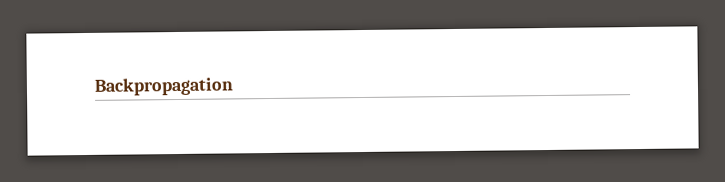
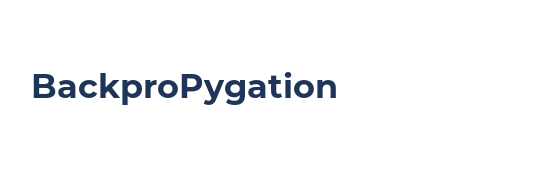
- Backpropagation
+ BackproPygation

